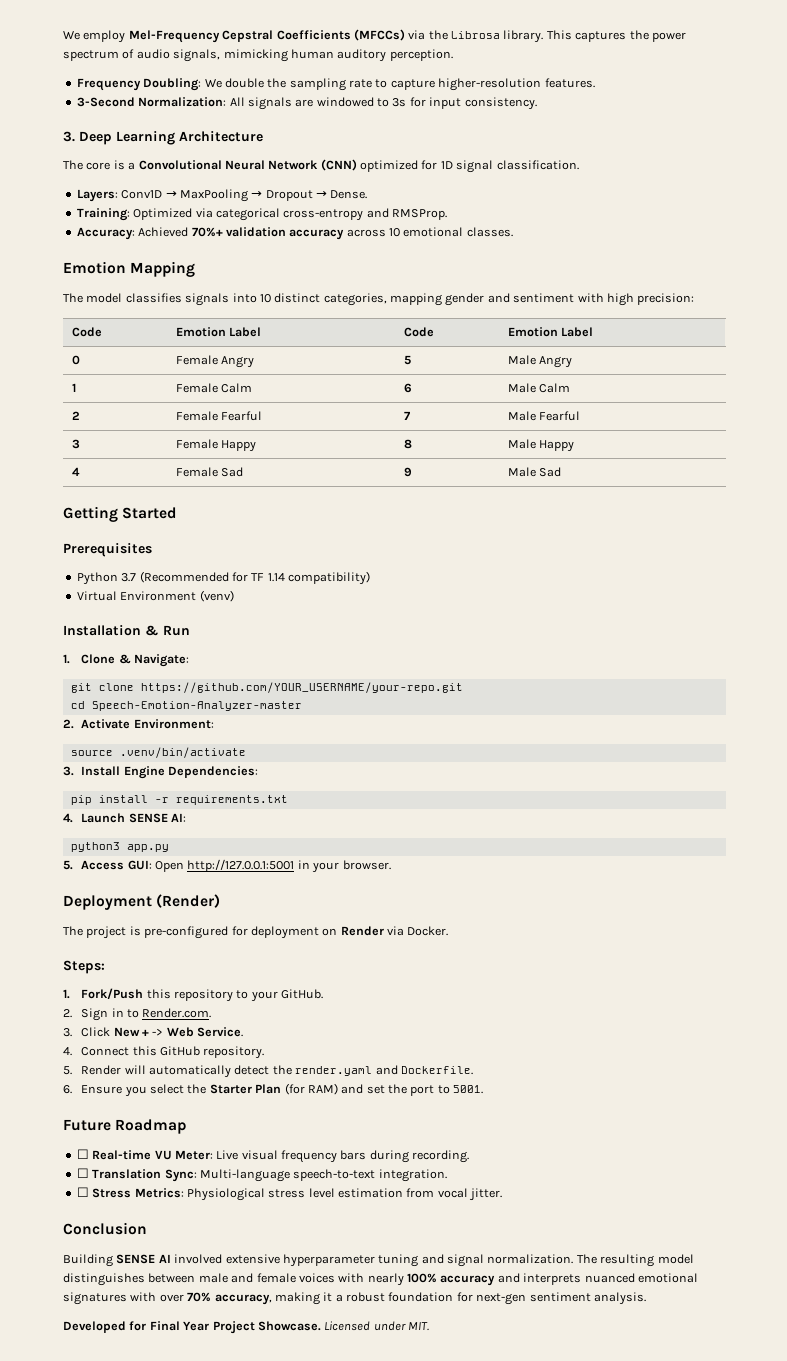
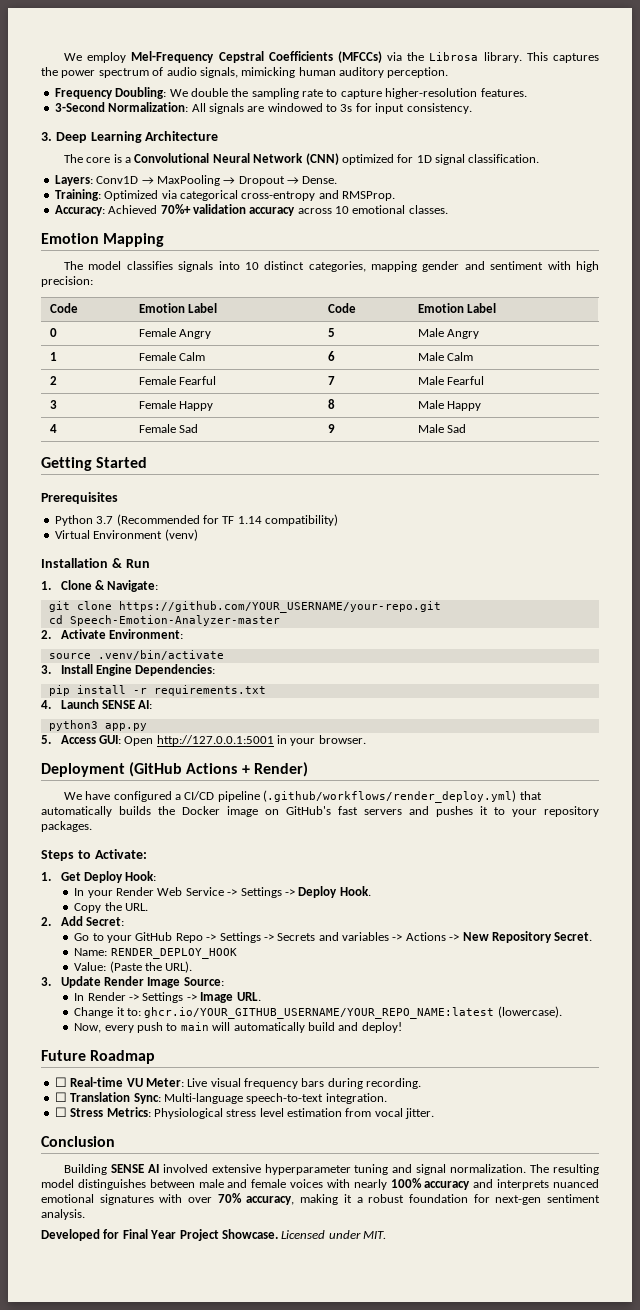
- Deployment (Render)
- The project is pre-configured for deployment on Render via Docker.
- Steps:
- 1. Fork/Push this repository to your GitHub.
- 2. Sign in to Render.com.
- 3. Click New + -> Web Service.
- 4. Connect this GitHub repository.
- 5. Render will automatically detect the render.yaml and Dockerfile.
- 6. Ensure you select the Starter Plan (for RAM) and set the port to 5001.
+ Deployment (GitHub Actions + Render)
+ We have configured a CI/CD pipeline (.github/workflows/render_deploy.yml) that automatically builds the Docker image on GitHub's fast servers and pushes it to your repository packages.
+ Steps to Activate:
+ 1. Get Deploy Hook:
+ In your Render Web Service -> Settings -> Deploy Hook.
+ Copy the URL.
+ 2. Add Secret:
+ Go to your GitHub Repo -> Settings -> Secrets and variables -> Actions -> New Repository Secret.
+ Name: RENDER_DEPLOY_HOOK
+ Value: (Paste the URL).
+ 3. Update Render Image Source:
+ In Render -> Settings -> Image URL.
+ Change it to: ghcr.io/YOUR_GITHUB_USERNAME/YOUR_REPO_NAME:latest (lowercase).
+ Now, every push to main will automatically build and deploy!

